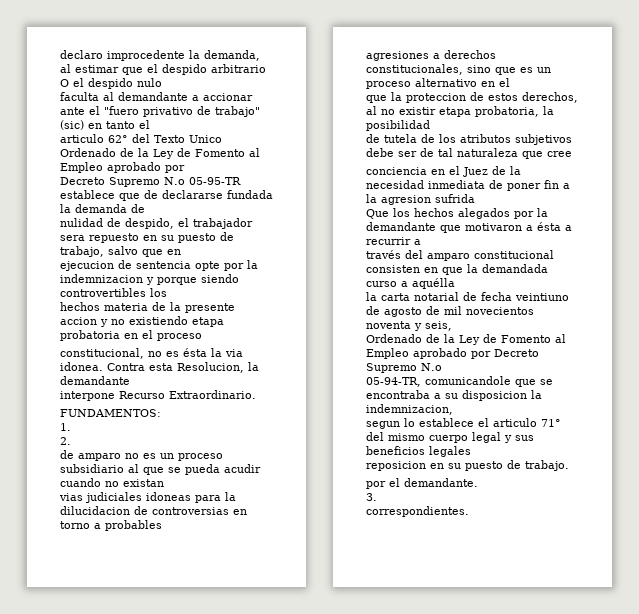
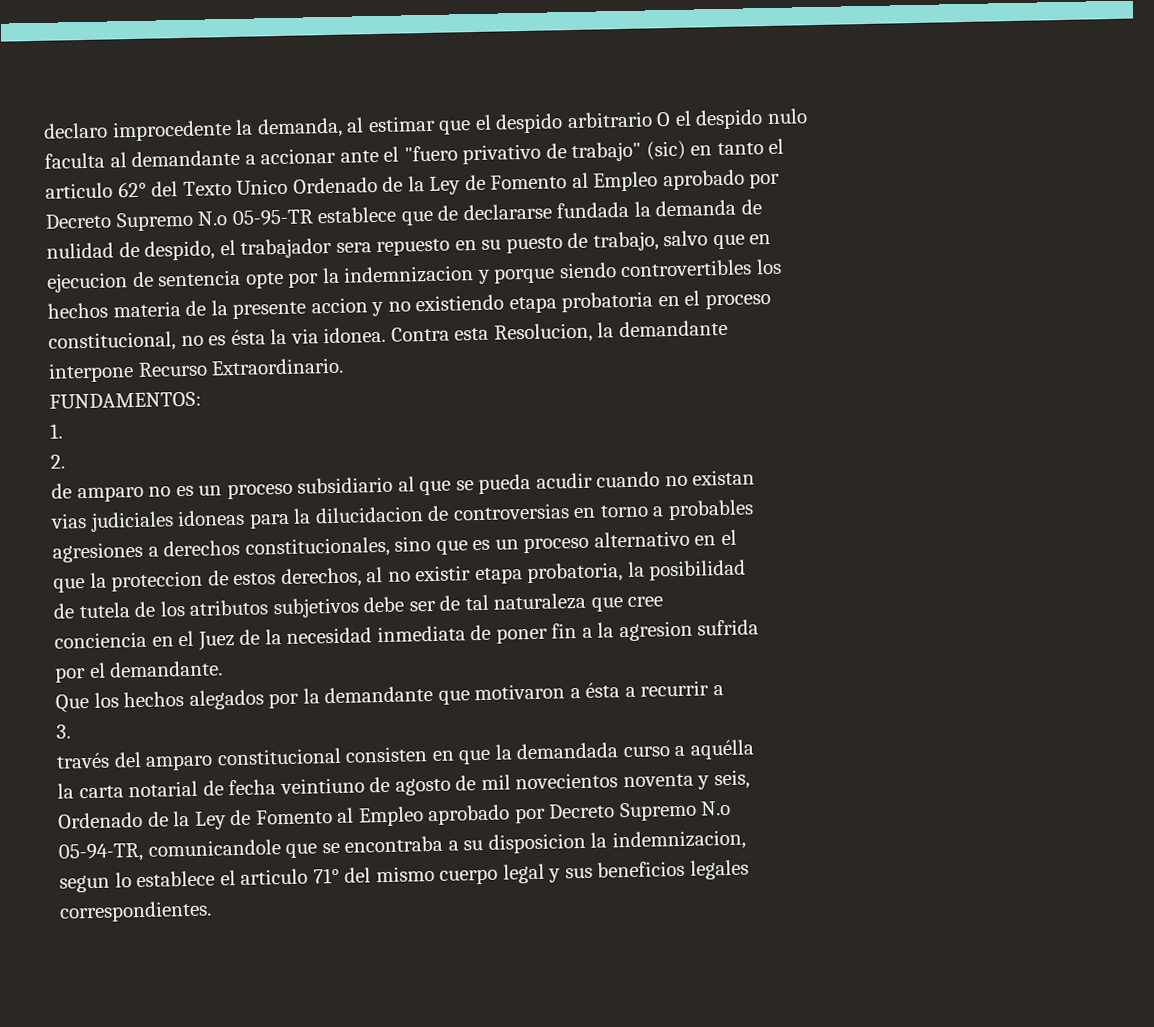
+ por el demandante.
+ 3.
- reposicion en su puesto de trabajo.
- por el demandante.
- 3.

